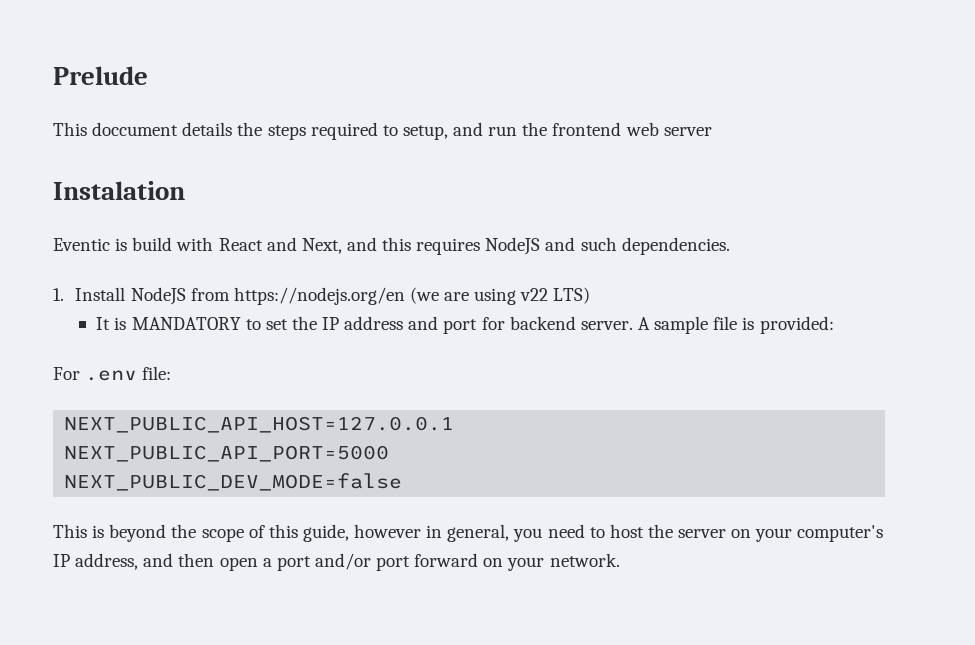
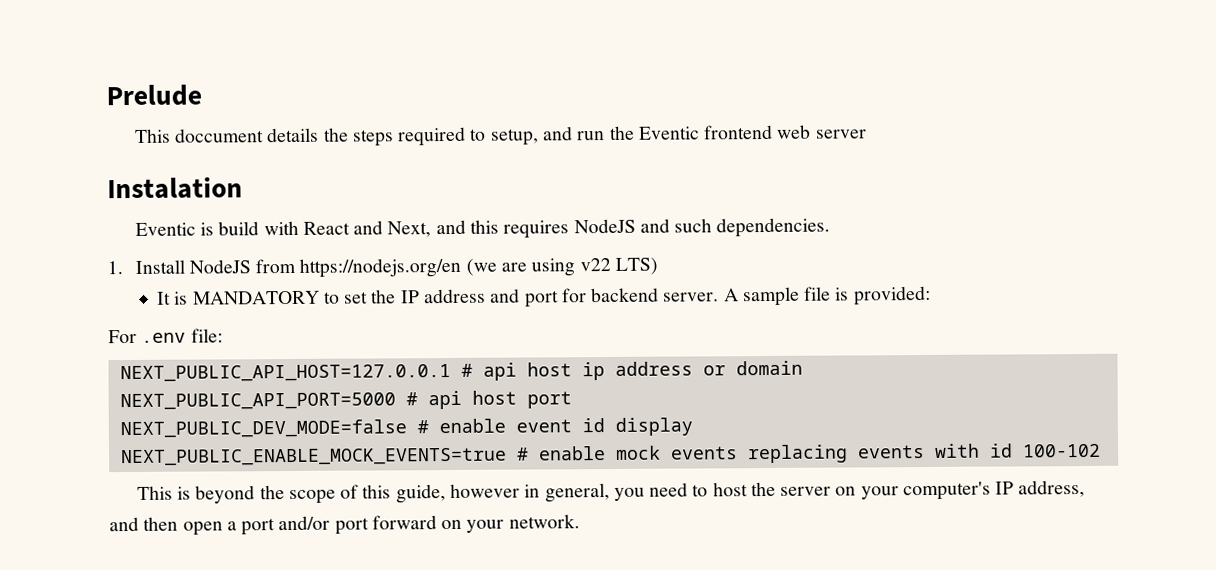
- This doccument details the steps required to setup, and run the frontend web server
+ This doccument details the steps required to setup, and run the Eventic frontend web server
- NEXT_PUBLIC_API_HOST=127.0.0.1
- NEXT_PUBLIC_API_PORT=5000
- NEXT_PUBLIC_DEV_MODE=false
+ NEXT_PUBLIC_API_HOST=127.0.0.1 # api host ip address or domain
+ NEXT_PUBLIC_API_PORT=5000 # api host port
+ NEXT_PUBLIC_DEV_MODE=false # enable event id display
+ NEXT_PUBLIC_ENABLE_MOCK_EVENTS=true # enable mock events replacing events with id 100-102

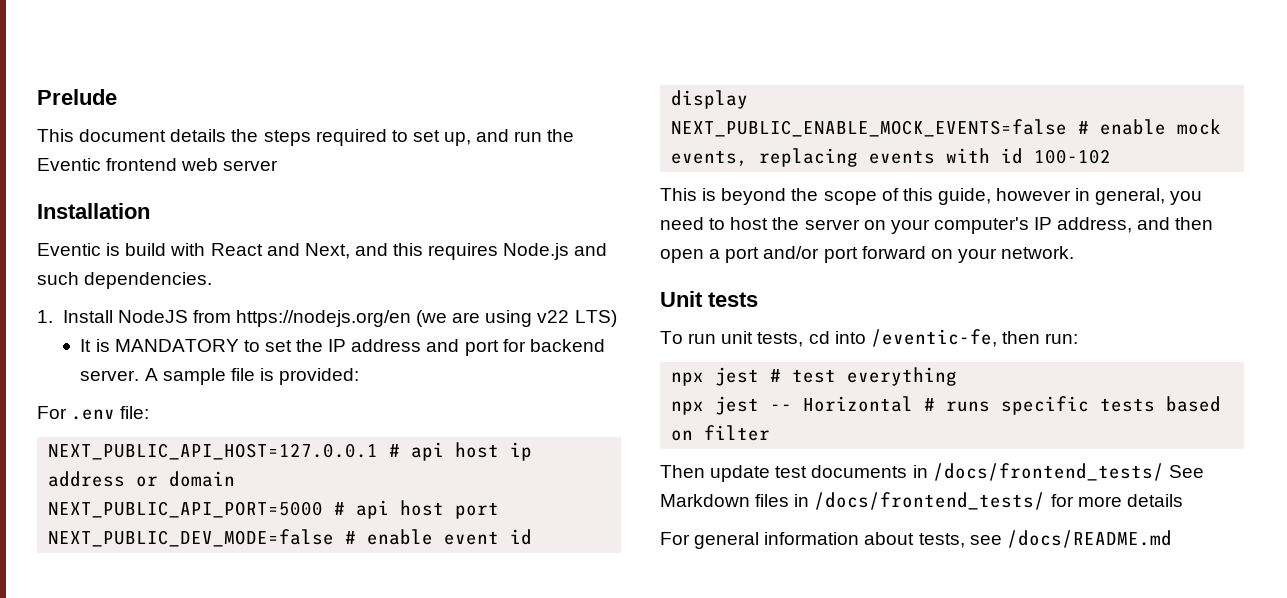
- This doccument details the steps required to setup, and run the Eventic frontend web server
+ This document details the steps required to set up, and run the Eventic frontend web server
- Instalation
+ Installation
- Eventic is build with React and Next, and this requires NodeJS and such dependencies.
+ Eventic is build with React and Next, and this requires Node.js and such dependencies.
- NEXT_PUBLIC_ENABLE_MOCK_EVENTS=true # enable mock events replacing events with id 100-102
+ NEXT_PUBLIC_ENABLE_MOCK_EVENTS=false # enable mock events, replacing events with id 100-102
+ Unit tests
+ To run unit tests, cd into /eventic-fe, then run:
+ npx jest # test everything
+ npx jest -- Horizontal # runs specific tests based on filter
+ Then update test documents in /docs/frontend_tests/ See Markdown files in /docs/frontend_tests/ for more details
+ For general information about tests, see /docs/README.md

